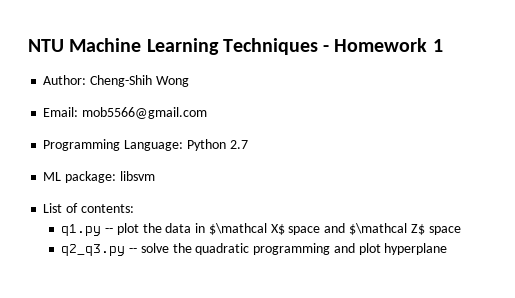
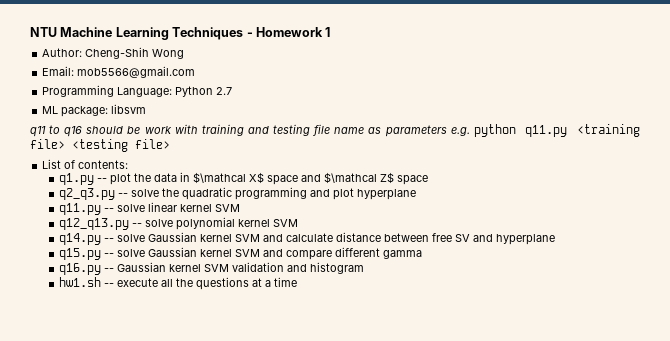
+ q11 to q16 should be work with training and testing file name as parameters e.g. python q11.py <training file> <testing file>
+ q11.py -- solve linear kernel SVM
+ q12_q13.py -- solve polynomial kernel SVM
+ q14.py -- solve Gaussian kernel SVM and calculate distance between free SV and hyperplane
+ q15.py -- solve Gaussian kernel SVM and compare different gamma
+ q16.py -- Gaussian kernel SVM validation and histogram
+ hw1.sh -- execute all the questions at a time

